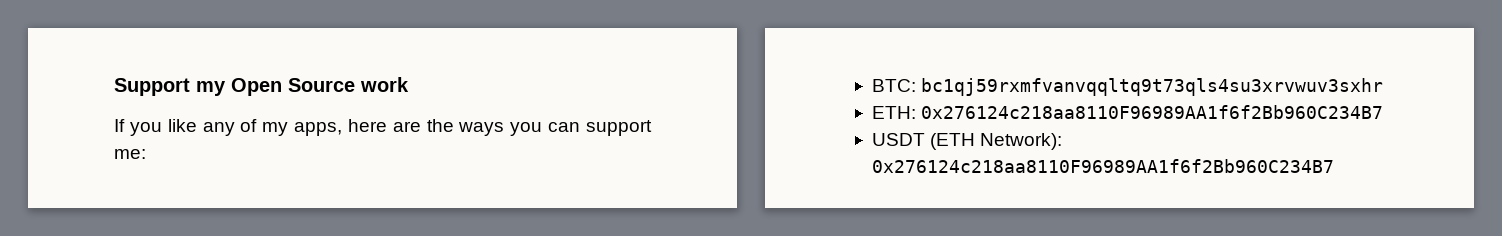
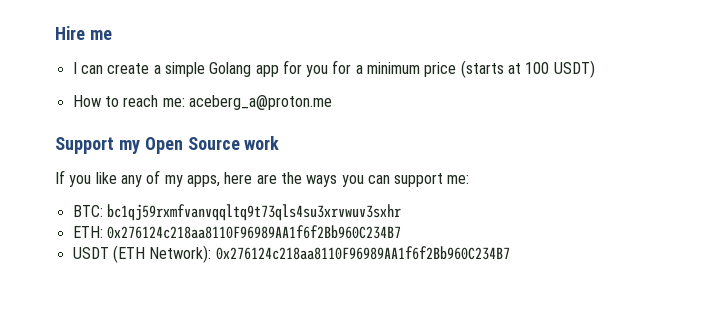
+ Hire me
+ I can create a simple Golang app for you for a minimum price (starts at 100 USDT)
+ How to reach me: aceberg_a@proton.me

